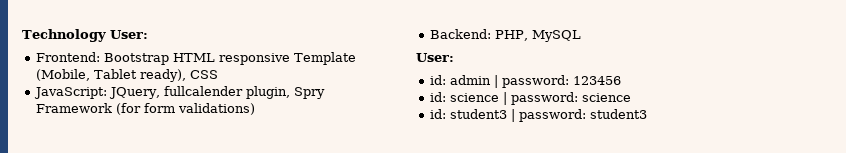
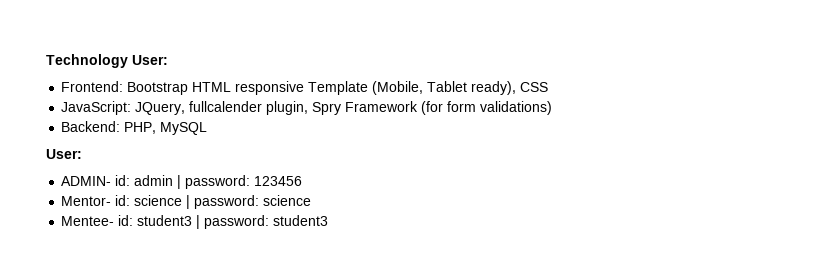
- id: admin | password: 123456
+ ADMIN- id: admin | password: 123456
- id: science | password: science
+ Mentor- id: science | password: science
- id: student3 | password: student3
+ Mentee- id: student3 | password: student3

